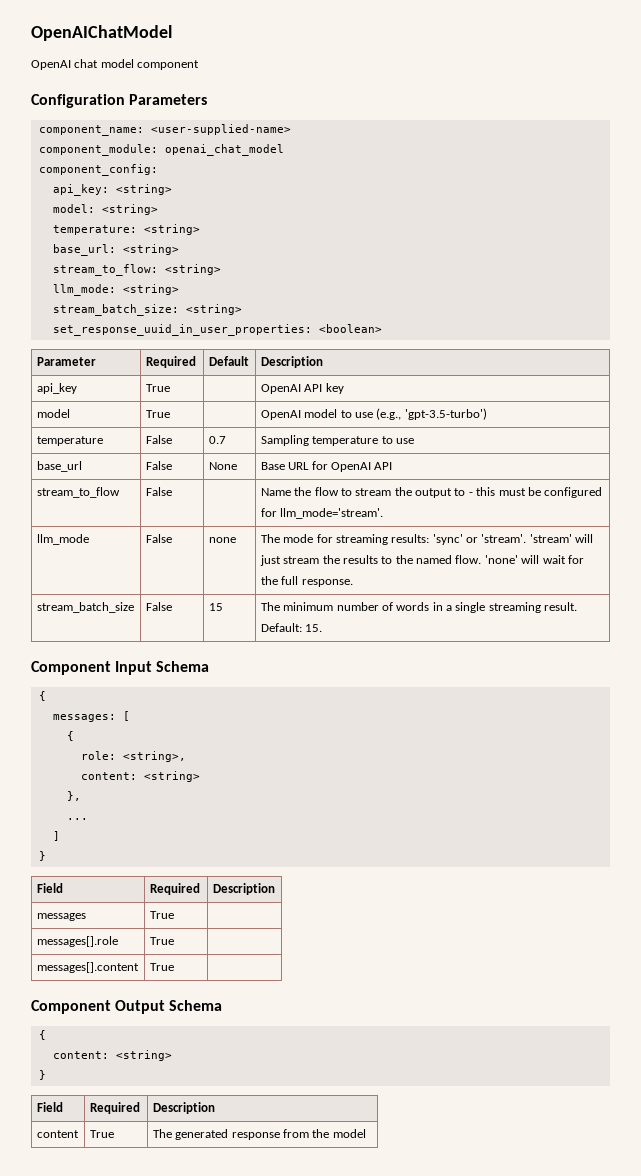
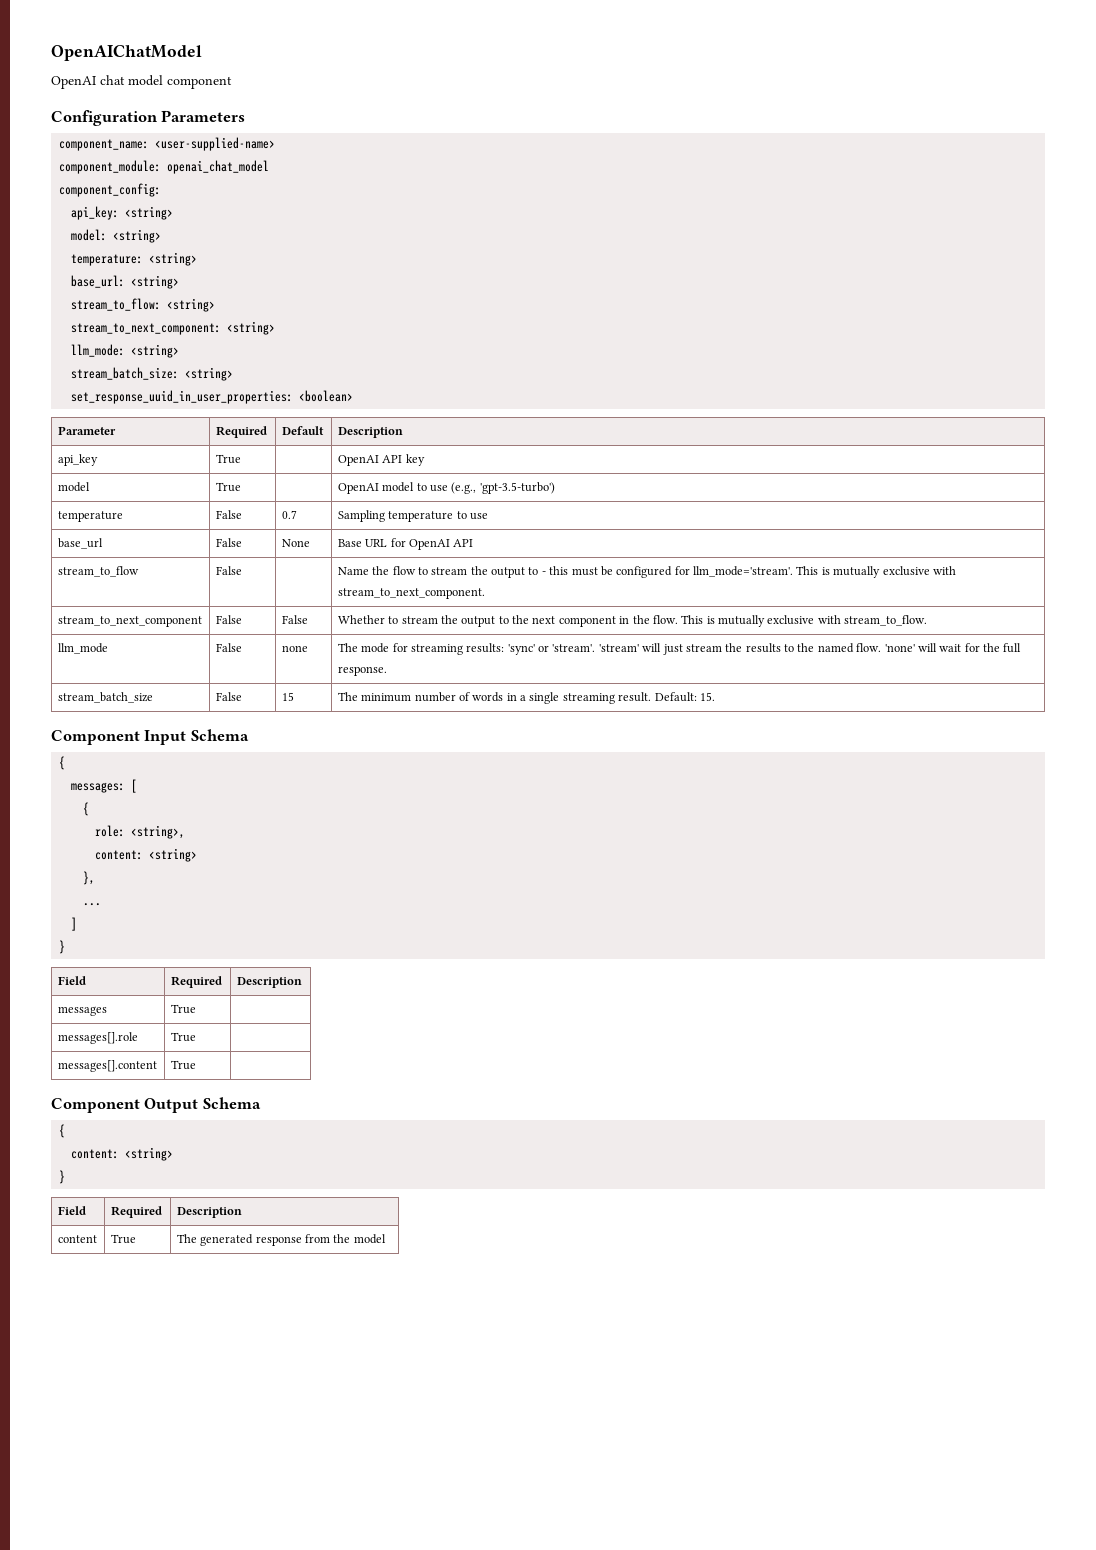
+ stream_to_next_component: <string>
- stream_to_flow | False | | Name the flow to stream the output to - this must be configured for llm_mode='stream'.
+ stream_to_flow | False | | Name the flow to stream the output to - this must be configured for llm_mode='stream'. This is mutually exclusive with stream_to_next_component.
+ stream_to_next_component | False | False | Whether to stream the output to the next component in the flow. This is mutually exclusive with stream_to_flow.

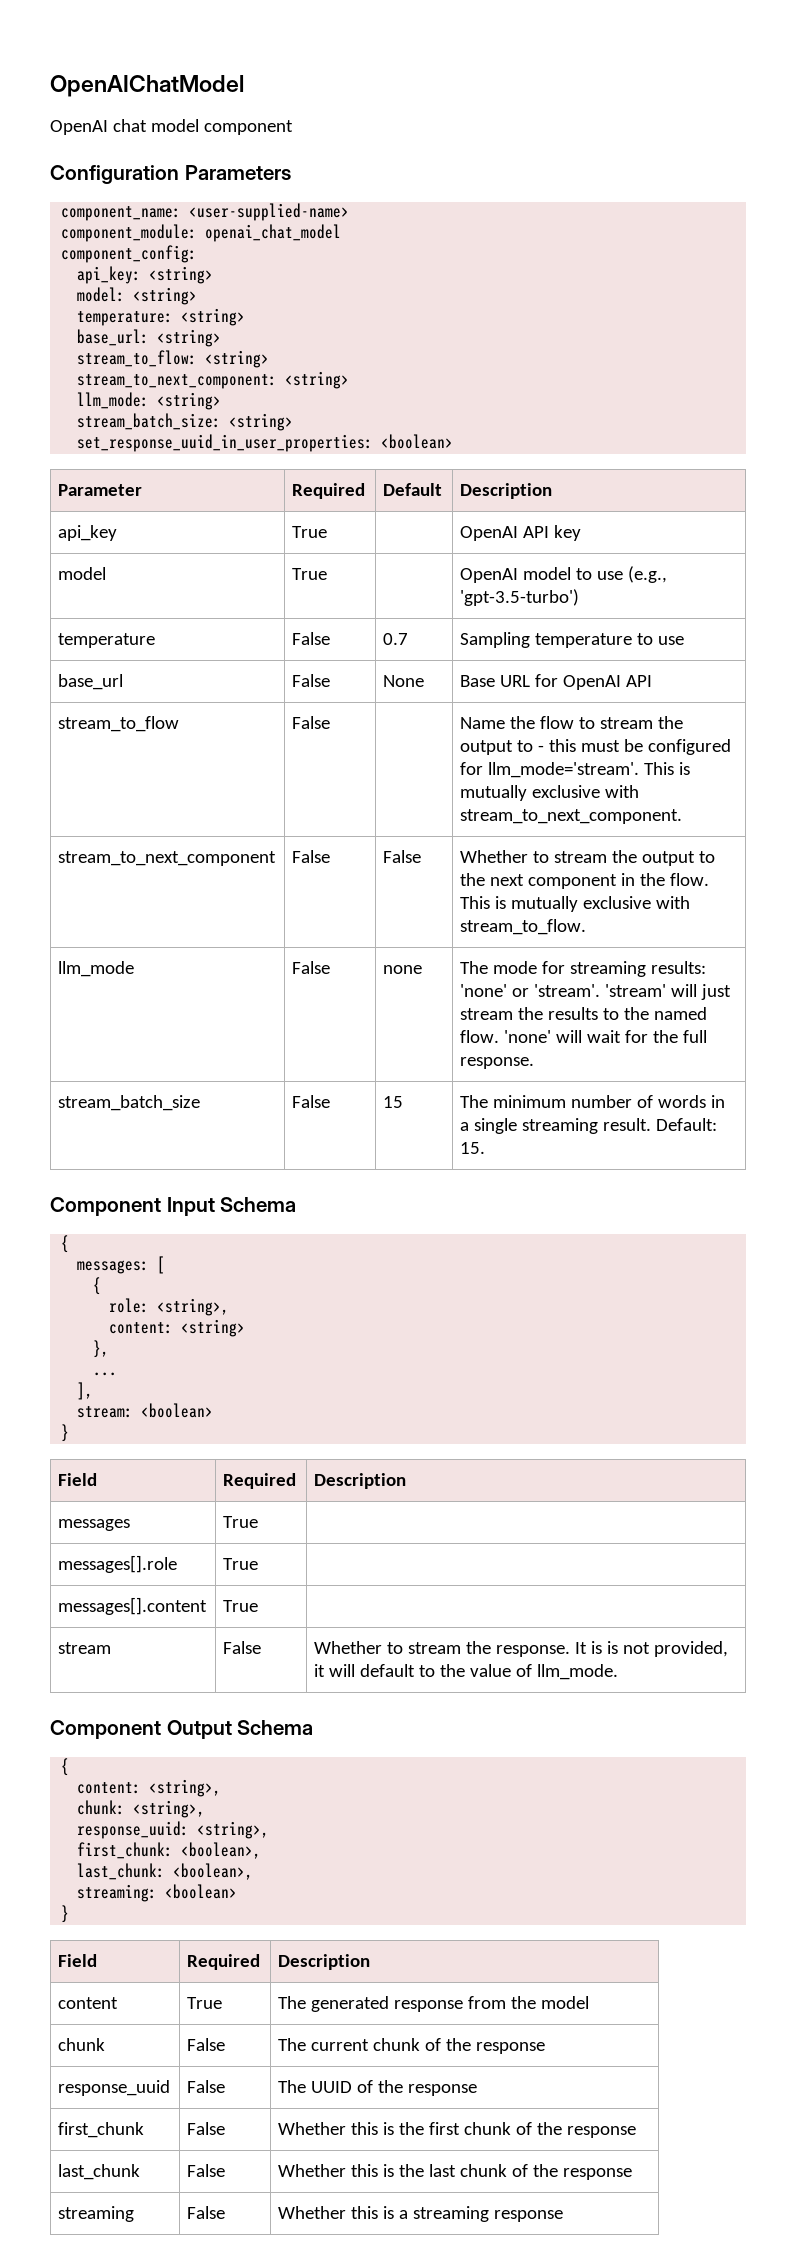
- llm_mode | False | none | The mode for streaming results: 'sync' or 'stream'. 'stream' will just stream the results to the named flow. 'none' will wait for the full response.
+ llm_mode | False | none | The mode for streaming results: 'none' or 'stream'. 'stream' will just stream the results to the named flow. 'none' will wait for the full response.
- ]
+ ],
+ stream: <boolean>
+ stream | False | Whether to stream the response. It is is not provided, it will default to the value of llm_mode.
  Component Output Schema
  {
- content: <string>
+ content: <string>,
+ chunk: <string>,
+ response_uuid: <string>,
+ first_chunk: <boolean>,
+ last_chunk: <boolean>,
+ streaming: <boolean>
+ chunk | False | The current chunk of the response
+ response_uuid | False | The UUID of the response
+ first_chunk | False | Whether this is the first chunk of the response
+ last_chunk | False | Whether this is the last chunk of the response
+ streaming | False | Whether this is a streaming response

